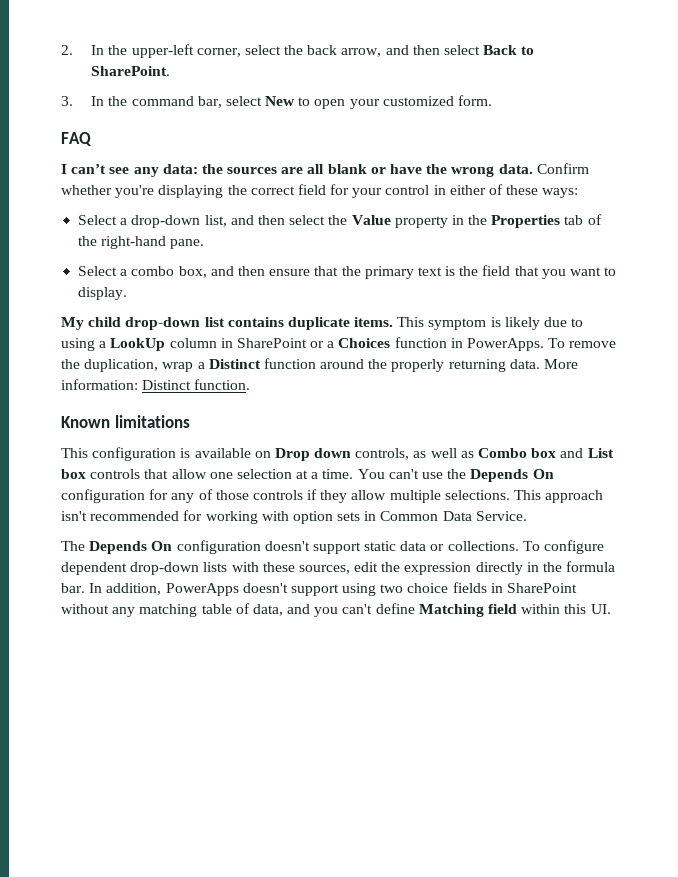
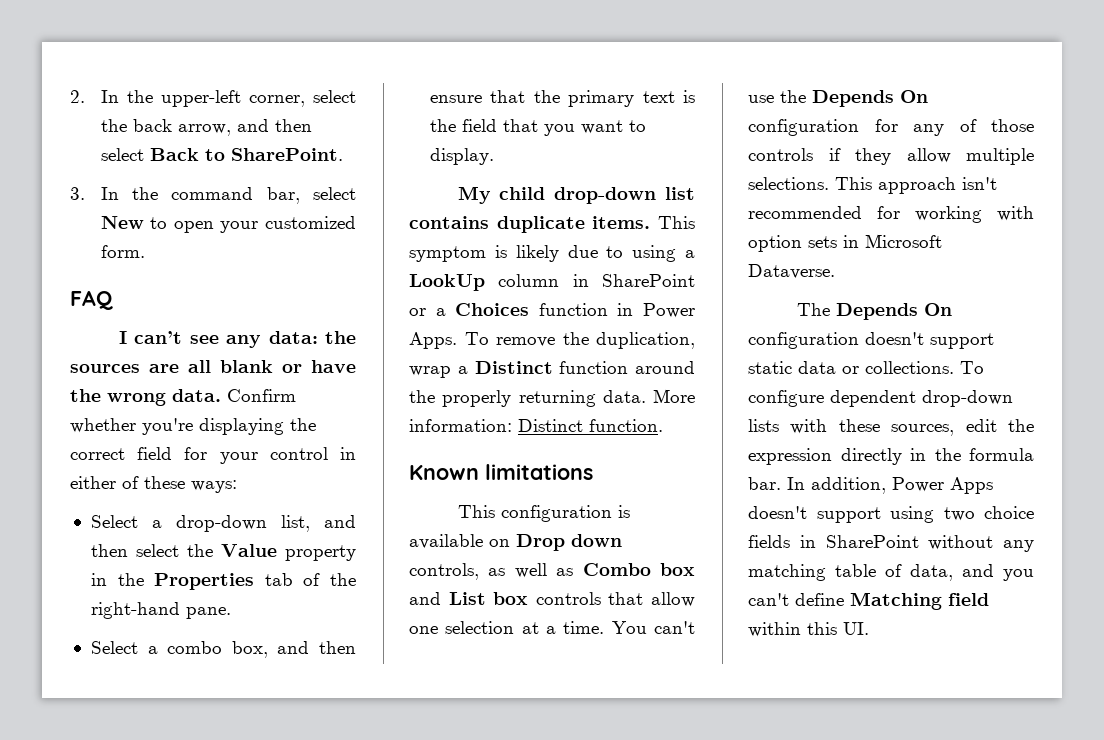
- This symptom is likely due to using a LookUp column in SharePoint or a Choices function in PowerApps.
+ This symptom is likely due to using a LookUp column in SharePoint or a Choices function in Power Apps.
- This approach isn't recommended for working with option sets in Common Data Service.
+ This approach isn't recommended for working with option sets in Microsoft Dataverse.
- In addition, PowerApps doesn't support using two choice fields in SharePoint without any matching table of data, and you can't define Matching field within this UI.
+ In addition, Power Apps doesn't support using two choice fields in SharePoint without any matching table of data, and you can't define Matching field within this UI.

